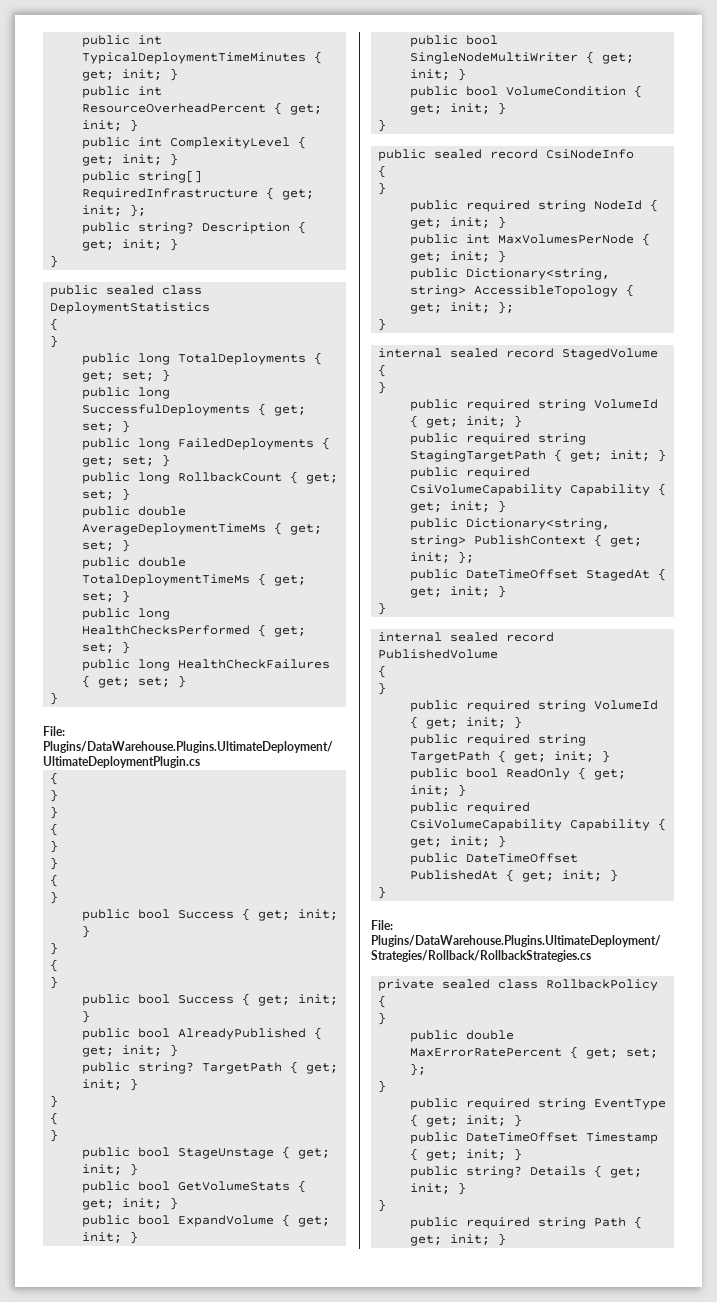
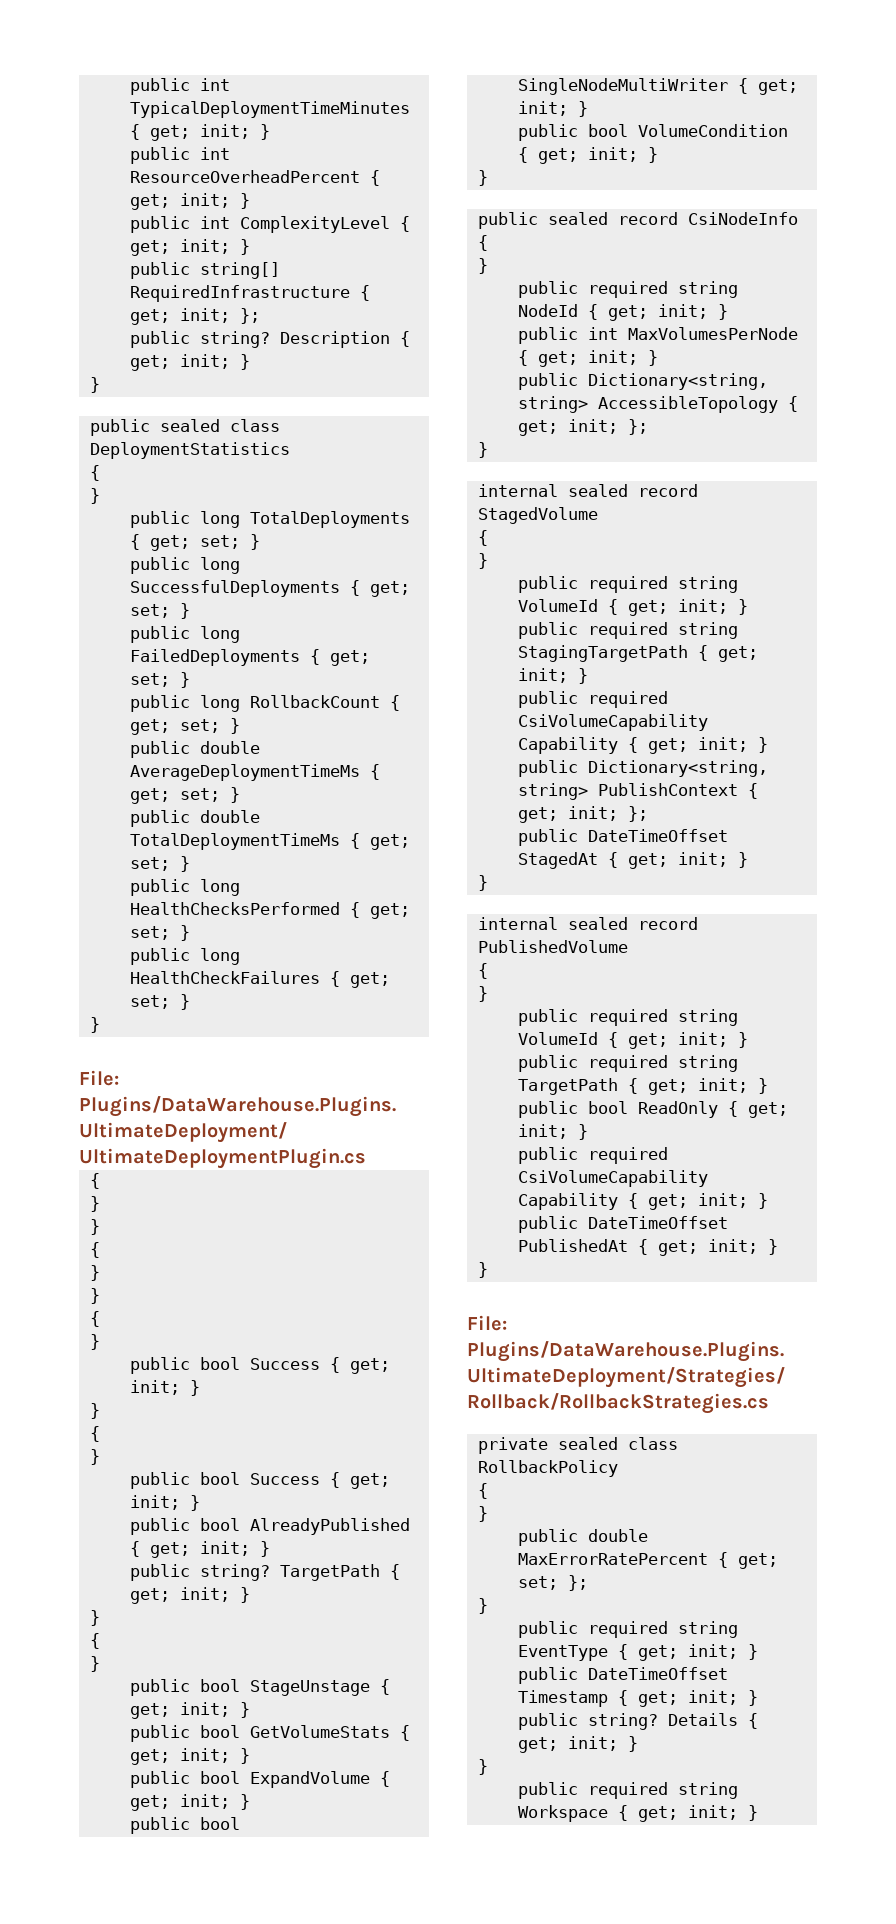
- public required string Path { get; init; }
+ public required string Workspace { get; init; }

